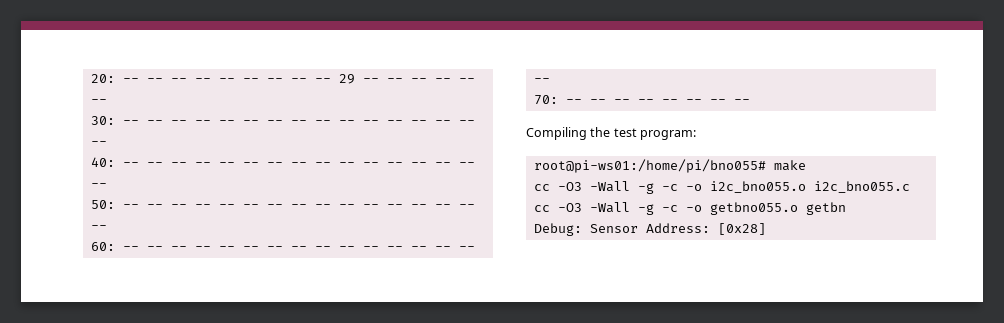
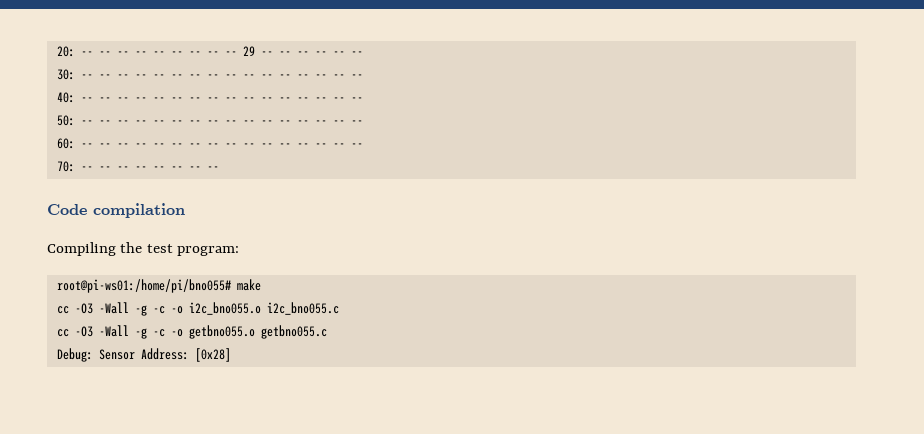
+ Code compilation
- cc -O3 -Wall -g -c -o getbno055.o getbn
+ cc -O3 -Wall -g -c -o getbno055.o getbno055.c

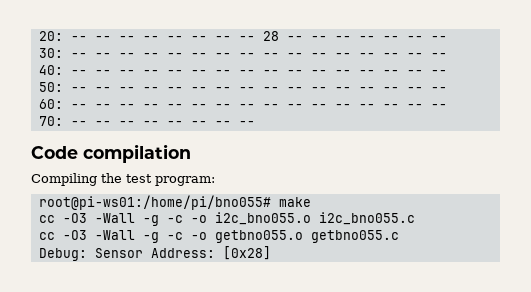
- 20: -- -- -- -- -- -- -- -- -- 29 -- -- -- -- -- --
+ 20: -- -- -- -- -- -- -- -- 28 -- -- -- -- -- -- --

